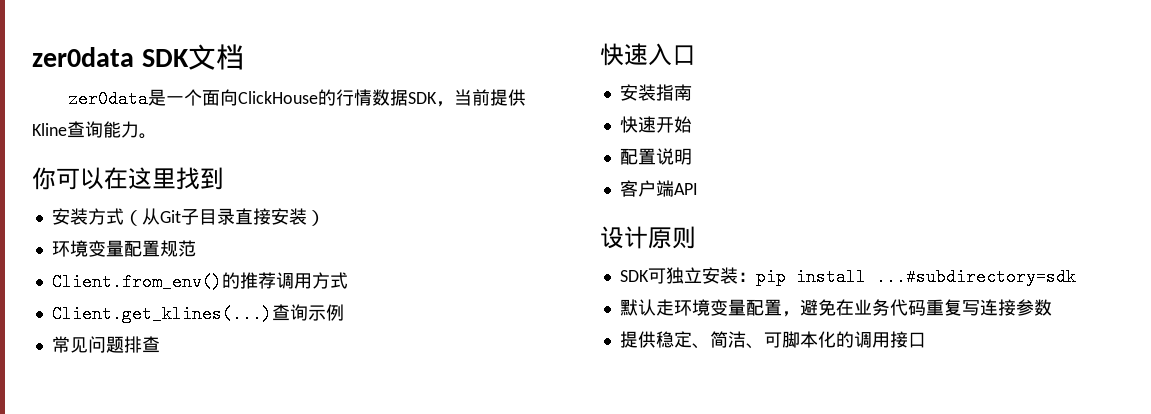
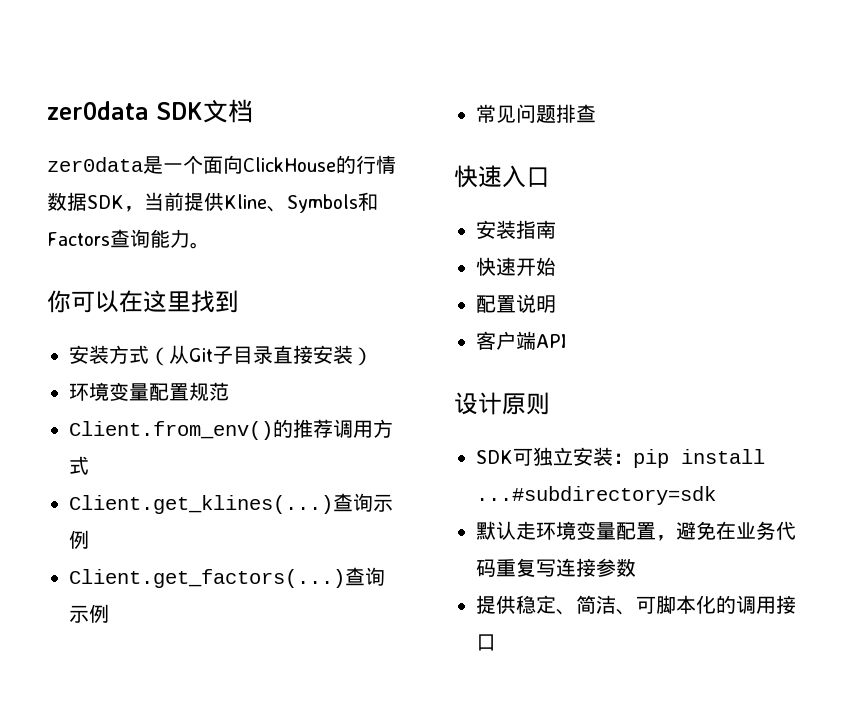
- zer0data是一个面向ClickHouse的行情数据SDK，当前提供Kline查询能力。
+ zer0data是一个面向ClickHouse的行情数据SDK，当前提供Kline、Symbols和Factors查询能力。
+ Client.get_factors(...)查询示例

